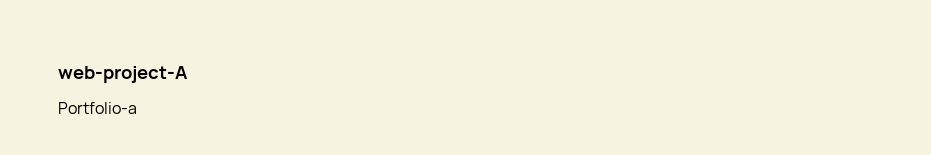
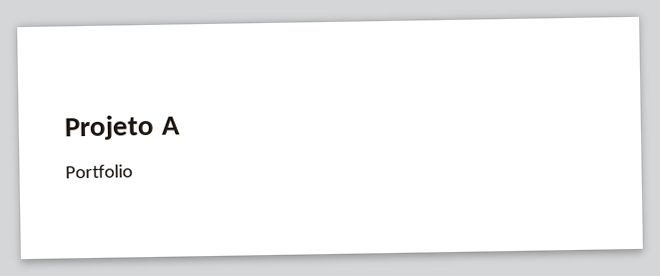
- web-project-A
- Portfolio-a
+ Projeto A
+ Portfolio

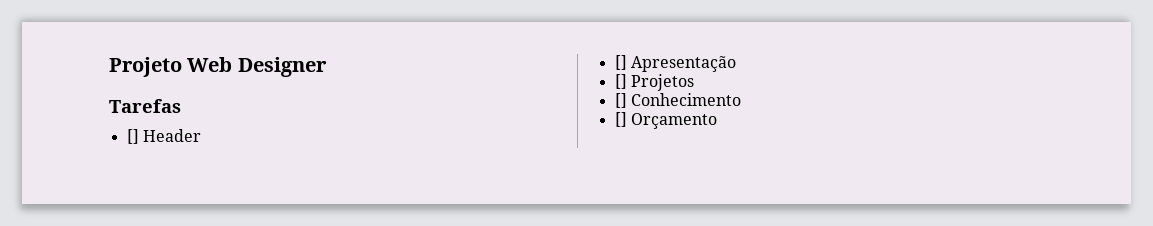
- Projeto A
- Portfolio
+ Projeto Web Designer
+ Tarefas
+ [] Header
+ [] Apresentação
+ [] Projetos
+ [] Conhecimento
+ [] Orçamento

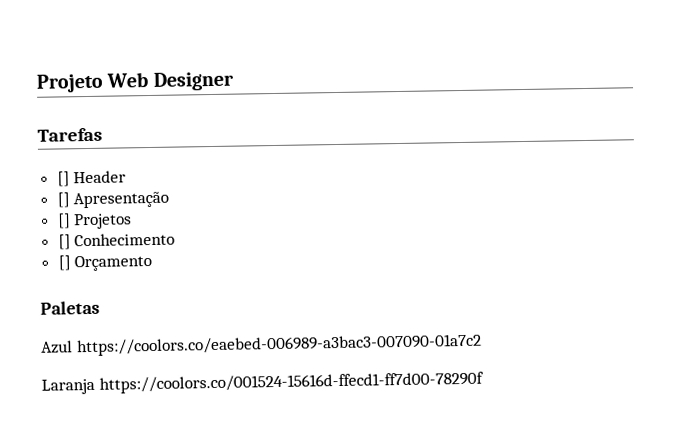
+ Paletas
+ Azul https://coolors.co/eaebed-006989-a3bac3-007090-01a7c2
+ Laranja https://coolors.co/001524-15616d-ffecd1-ff7d00-78290f

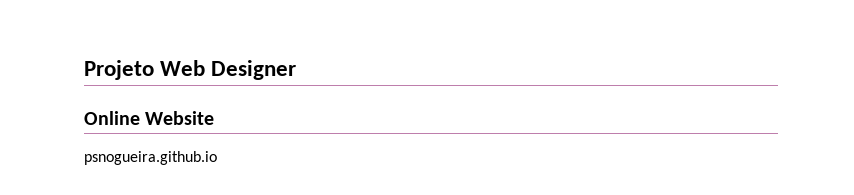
- Tarefas
- [] Header
- [] Apresentação
- [] Projetos
- [] Conhecimento
- [] Orçamento
- Paletas
- Azul https://coolors.co/eaebed-006989-a3bac3-007090-01a7c2
- Laranja https://coolors.co/001524-15616d-ffecd1-ff7d00-78290f
+ Online Website
+ psnogueira.github.io

